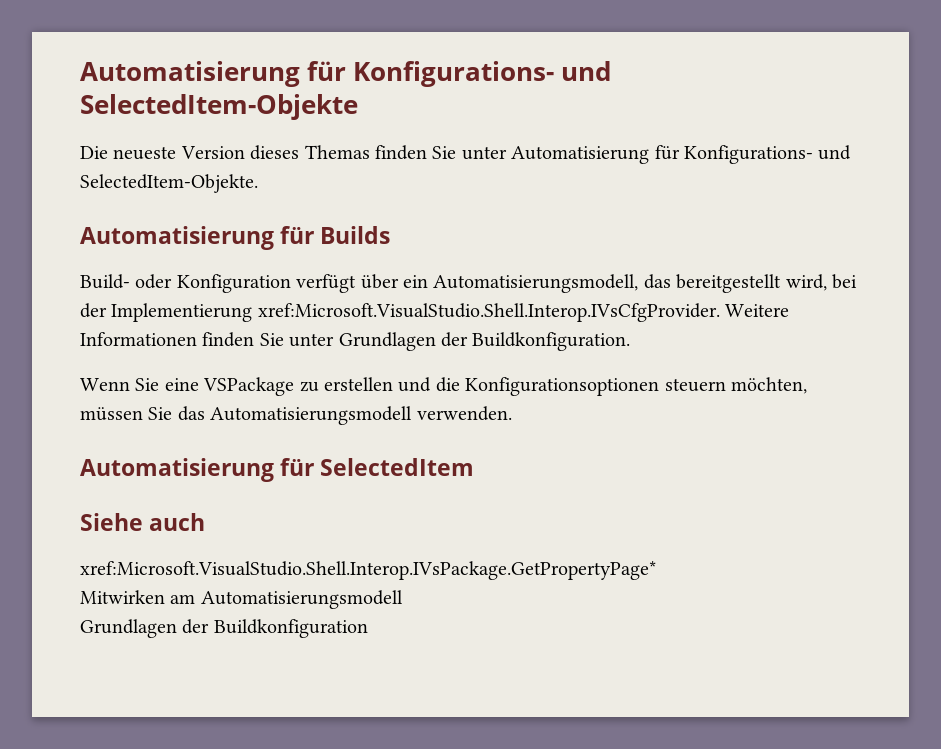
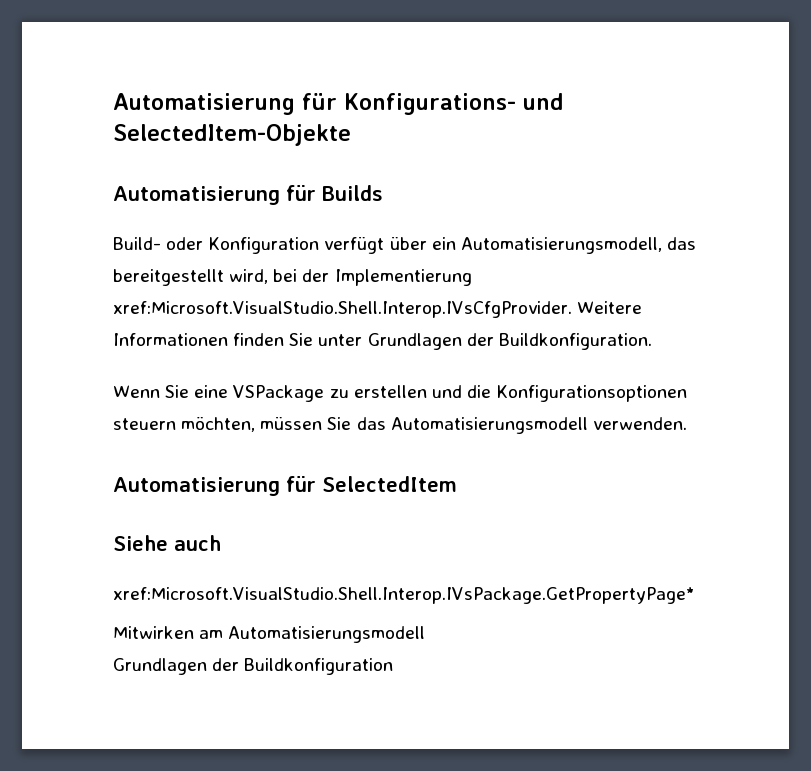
- Die neueste Version dieses Themas finden Sie unter Automatisierung für Konfigurations- und SelectedItem-Objekte.

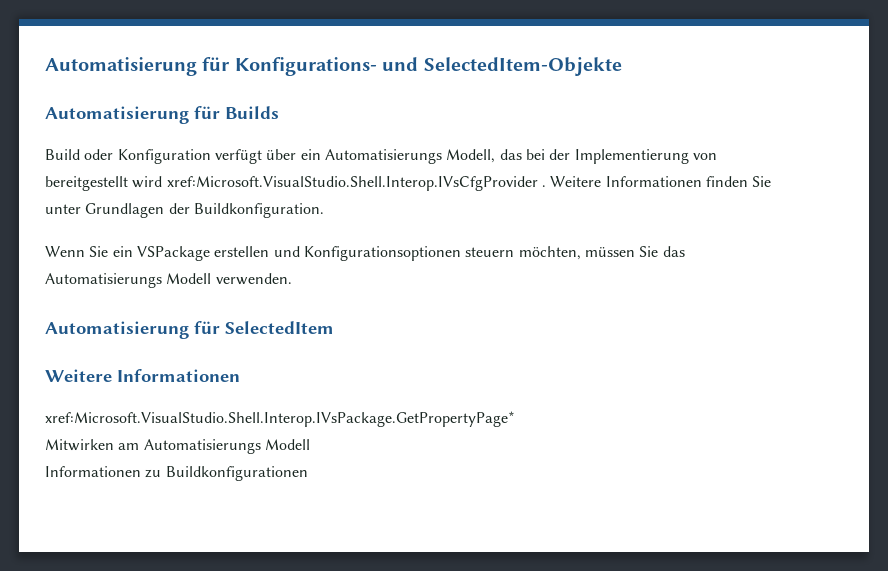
- Build- oder Konfiguration verfügt über ein Automatisierungsmodell, das bereitgestellt wird, bei der Implementierung xref:Microsoft.VisualStudio.Shell.Interop.IVsCfgProvider. Weitere Informationen finden Sie unter Grundlagen der Buildkonfiguration.
+ Build oder Konfiguration verfügt über ein Automatisierungs Modell, das bei der Implementierung von bereitgestellt wird xref:Microsoft.VisualStudio.Shell.Interop.IVsCfgProvider . Weitere Informationen finden Sie unter Grundlagen der Buildkonfiguration.
- Wenn Sie eine VSPackage zu erstellen und die Konfigurationsoptionen steuern möchten, müssen Sie das Automatisierungsmodell verwenden.
+ Wenn Sie ein VSPackage erstellen und Konfigurationsoptionen steuern möchten, müssen Sie das Automatisierungs Modell verwenden.
  Automatisierung für SelectedItem
- Siehe auch
+ Weitere Informationen
- Mitwirken am Automatisierungsmodell
- Grundlagen der Buildkonfiguration
+ Mitwirken am Automatisierungs Modell
+ Informationen zu Buildkonfigurationen

